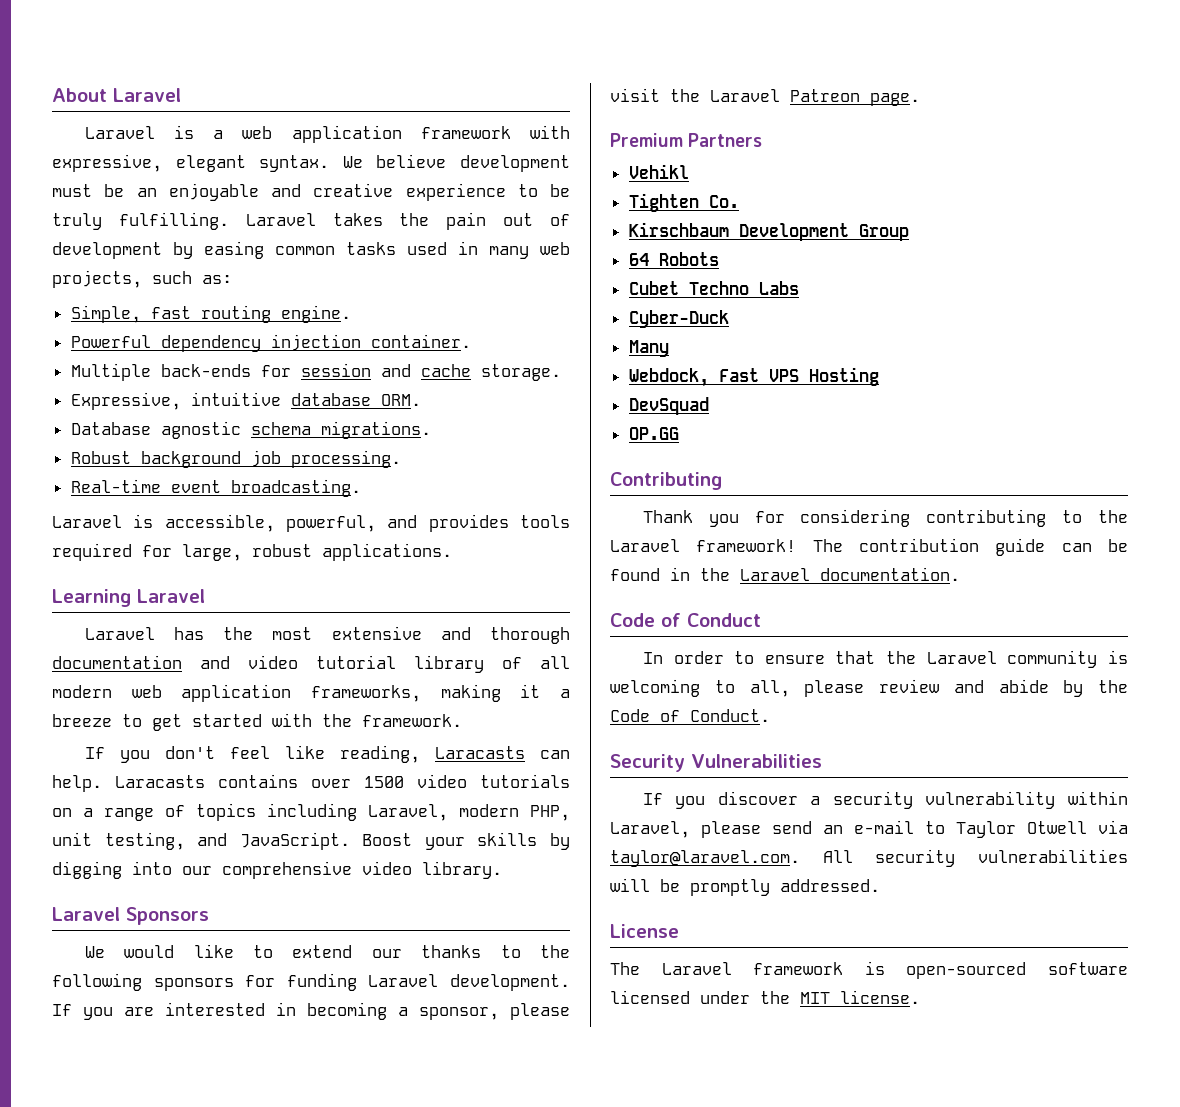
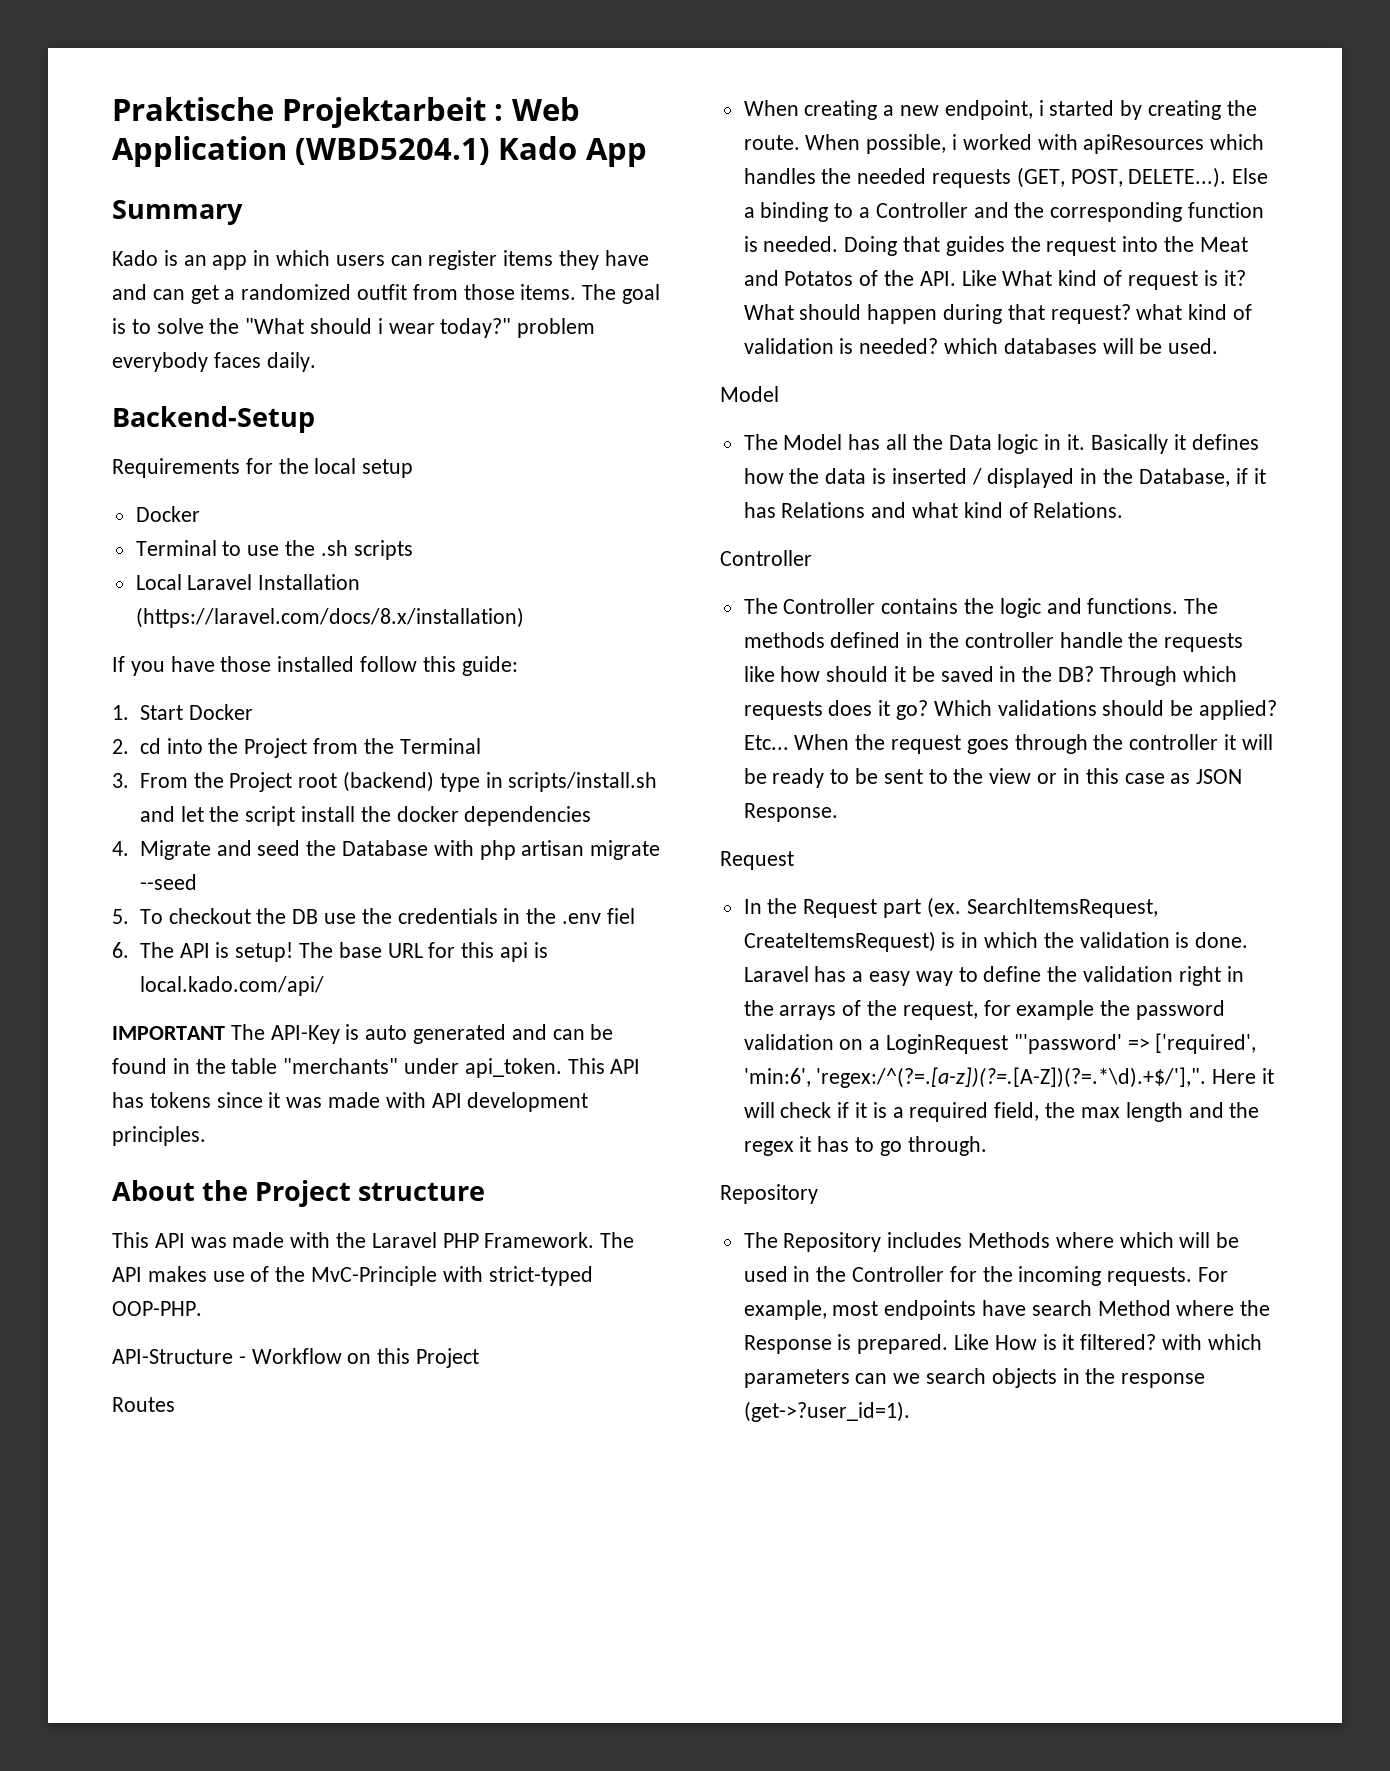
- About Laravel
- Laravel is a web application framework with expressive, elegant syntax. We believe development must be an enjoyable and creative experience to be truly fulfilling. Laravel takes the pain out of development by easing common tasks used in many web projects, such as:
- Simple, fast routing engine.
- Powerful dependency injection container.
- Multiple back-ends for session and cache storage.
- Expressive, intuitive database ORM.
- Database agnostic schema migrations.
- Robust background job processing.
- Real-time event broadcasting.
- Laravel is accessible, powerful, and provides tools required for large, robust applications.
- Learning Laravel
- Laravel has the most extensive and thorough documentation and video tutorial library of all modern web application frameworks, making it a breeze to get started with the framework.
- If you don't feel like reading, Laracasts can help. Laracasts contains over 1500 video tutorials on a range of topics including Laravel, modern PHP, unit testing, and JavaScript. Boost your skills by digging into our comprehensive video library.
- Laravel Sponsors
- We would like to extend our thanks to the following sponsors for funding Laravel development. If you are interested in becoming a sponsor, please visit the Laravel Patreon page.
- Premium Partners
- Vehikl
- Tighten Co.
- Kirschbaum Development Group
- 64 Robots
- Cubet Techno Labs
- Cyber-Duck
- Many
- Webdock, Fast VPS Hosting
- DevSquad
- OP.GG
- Contributing
- Thank you for considering contributing to the Laravel framework! The contribution guide can be found in the Laravel documentation.
- Code of Conduct
- In order to ensure that the Laravel community is welcoming to all, please review and abide by the Code of Conduct.
- Security Vulnerabilities
- If you discover a security vulnerability within Laravel, please send an e-mail to Taylor Otwell via taylor@laravel.com. All security vulnerabilities will be promptly addressed.
- License
- The Laravel framework is open-sourced software licensed under the MIT license.
+ Praktische Projektarbeit : Web Application (WBD5204.1) Kado App
+ Summary
+ Kado is an app in which users can register items they have and can get a randomized outfit from those items. The goal is to solve the "What should i wear today?" problem everybody faces daily.
+ Backend-Setup
+ Requirements for the local setup
+ Docker
+ Terminal to use the .sh scripts
+ Local Laravel Installation (https://laravel.com/docs/8.x/installation)
+ If you have those installed follow this guide:
+ 1. Start Docker
+ 2. cd into the Project from the Terminal
+ 3. From the Project root (backend) type in scripts/install.sh and let the script install the docker dependencies
+ 4. Migrate and seed the Database with php artisan migrate --seed
+ 5. To checkout the DB use the credentials in the .env fiel
+ 6. The API is setup! The base URL for this api is local.kado.com/api/
+ IMPORTANT The API-Key is auto generated and can be found in the table "merchants" under api_token. This API has tokens since it was made with API development principles.
+ About the Project structure
+ This API was made with the Laravel PHP Framework. The API makes use of the MvC-Principle with strict-typed OOP-PHP.
+ API-Structure - Workflow on this Project
+ Routes
+ When creating a new endpoint, i started by creating the route. When possible, i worked with apiResources which handles the needed requests (GET, POST, DELETE...). Else a binding to a Controller and the corresponding function is needed. Doing that guides the request into the Meat and Potatos of the API. Like What kind of request is it? What should happen during that request? what kind of validation is needed? which databases will be used.
+ Model
+ The Model has all the Data logic in it. Basically it defines how the data is inserted / displayed in the Database, if it has Relations and what kind of Relations.
+ Controller
+ The Controller contains the logic and functions. The methods defined in the controller handle the requests like how should it be saved in the DB? Through which requests does it go? Which validations should be applied? Etc... When the request goes through the controller it will be ready to be sent to the view or in this case as JSON Response.
+ Request
+ In the Request part (ex. SearchItemsRequest, CreateItemsRequest) is in which the validation is done. Laravel has a easy way to define the validation right in the arrays of the request, for example the password validation on a LoginRequest "'password' => ['required', 'min:6', 'regex:/^(?=.[a-z])(?=.[A-Z])(?=.*\d).+$/'],". Here it will check if it is a required field, the max length and the regex it has to go through.
+ Repository
+ The Repository includes Methods where which will be used in the Controller for the incoming requests. For example, most endpoints have search Method where the Response is prepared. Like How is it filtered? with which parameters can we search objects in the response (get->?user_id=1).

